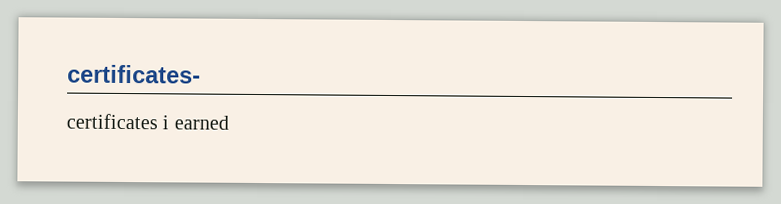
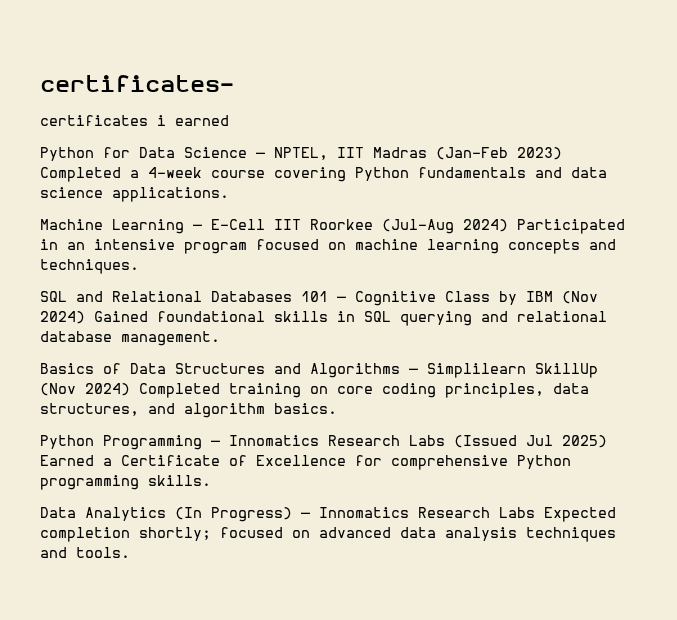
+ Python for Data Science — NPTEL, IIT Madras (Jan–Feb 2023) Completed a 4-week course covering Python fundamentals and data science applications.
+ Machine Learning — E-Cell IIT Roorkee (Jul–Aug 2024) Participated in an intensive program focused on machine learning concepts and techniques.
+ SQL and Relational Databases 101 — Cognitive Class by IBM (Nov 2024) Gained foundational skills in SQL querying and relational database management.
+ Basics of Data Structures and Algorithms — Simplilearn SkillUp (Nov 2024) Completed training on core coding principles, data structures, and algorithm basics.
+ Python Programming — Innomatics Research Labs (Issued Jul 2025) Earned a Certificate of Excellence for comprehensive Python programming skills.
+ Data Analytics (In Progress) — Innomatics Research Labs Expected completion shortly; focused on advanced data analysis techniques and tools.

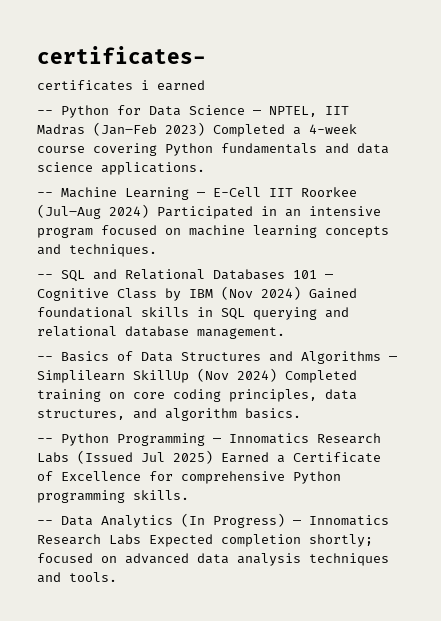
- Python for Data Science — NPTEL, IIT Madras (Jan–Feb 2023) Completed a 4-week course covering Python fundamentals and data science applications.
+ -- Python for Data Science — NPTEL, IIT Madras (Jan–Feb 2023) Completed a 4-week course covering Python fundamentals and data science applications.
- Machine Learning — E-Cell IIT Roorkee (Jul–Aug 2024) Participated in an intensive program focused on machine learning concepts and techniques.
+ -- Machine Learning — E-Cell IIT Roorkee (Jul–Aug 2024) Participated in an intensive program focused on machine learning concepts and techniques.
- SQL and Relational Databases 101 — Cognitive Class by IBM (Nov 2024) Gained foundational skills in SQL querying and relational database management.
+ -- SQL and Relational Databases 101 — Cognitive Class by IBM (Nov 2024) Gained foundational skills in SQL querying and relational database management.
- Basics of Data Structures and Algorithms — Simplilearn SkillUp (Nov 2024) Completed training on core coding principles, data structures, and algorithm basics.
+ -- Basics of Data Structures and Algorithms — Simplilearn SkillUp (Nov 2024) Completed training on core coding principles, data structures, and algorithm basics.
- Python Programming — Innomatics Research Labs (Issued Jul 2025) Earned a Certificate of Excellence for comprehensive Python programming skills.
+ -- Python Programming — Innomatics Research Labs (Issued Jul 2025) Earned a Certificate of Excellence for comprehensive Python programming skills.
- Data Analytics (In Progress) — Innomatics Research Labs Expected completion shortly; focused on advanced data analysis techniques and tools.
+ -- Data Analytics (In Progress) — Innomatics Research Labs Expected completion shortly; focused on advanced data analysis techniques and tools.

